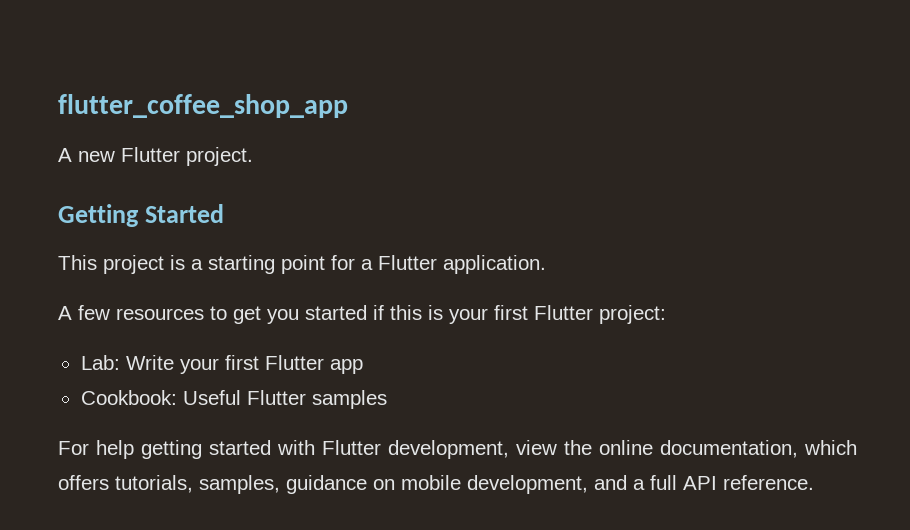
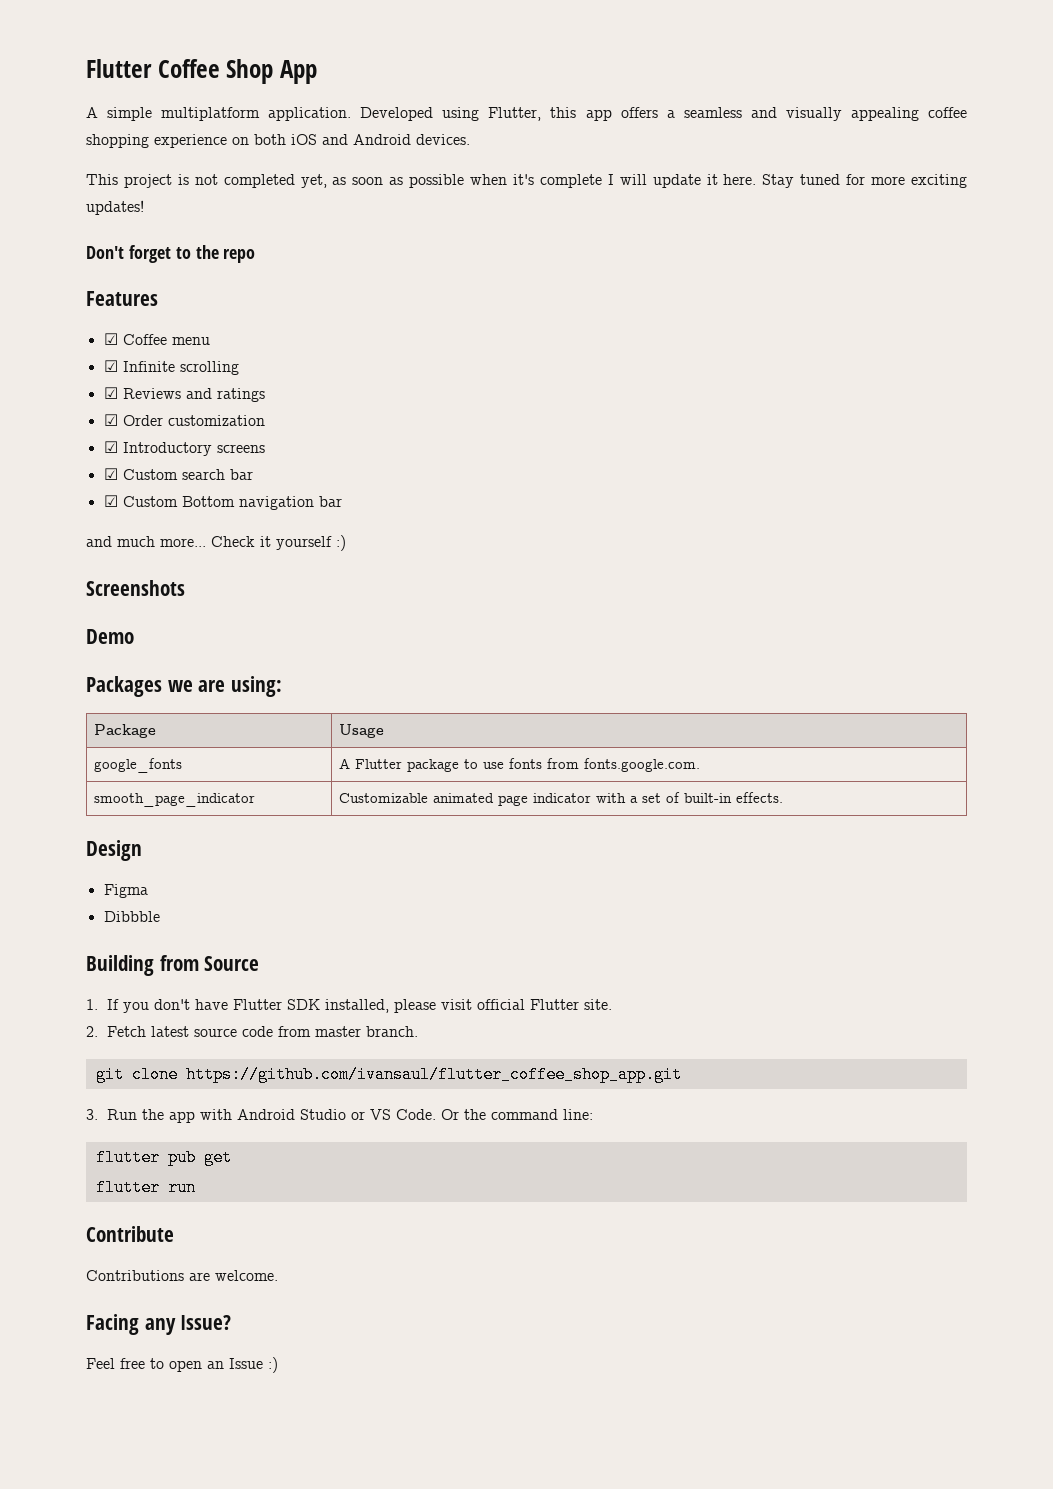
- flutter_coffee_shop_app
- A new Flutter project.
- Getting Started
- This project is a starting point for a Flutter application.
- A few resources to get you started if this is your first Flutter project:
- Lab: Write your first Flutter app
- Cookbook: Useful Flutter samples
- For help getting started with Flutter development, view the online documentation, which offers tutorials, samples, guidance on mobile development, and a full API reference.
+ Flutter Coffee Shop App
+ A simple multiplatform application. Developed using Flutter, this app offers a seamless and visually appealing coffee shopping experience on both iOS and Android devices.
+ This project is not completed yet, as soon as possible when it's complete I will update it here. Stay tuned for more exciting updates!
+ Don't forget to the repo
+ Features
+ ☑ Coffee menu
+ ☑ Infinite scrolling
+ ☑ Reviews and ratings
+ ☑ Order customization
+ ☑ Introductory screens
+ ☑ Custom search bar
+ ☑ Custom Bottom navigation bar
+ and much more... Check it yourself :)
+ Screenshots
+ Demo
+ Packages we are using:
+ Package | Usage
+ google_fonts | A Flutter package to use fonts from fonts.google.com.
+ smooth_page_indicator | Customizable animated page indicator with a set of built-in effects.
+ Design
+ Figma
+ Dibbble
+ Building from Source
+ 1. If you don't have Flutter SDK installed, please visit official Flutter site.
+ 2. Fetch latest source code from master branch.
+ git clone https://github.com/ivansaul/flutter_coffee_shop_app.git
+ 3. Run the app with Android Studio or VS Code. Or the command line:
+ flutter pub get
+ flutter run
+ Contribute
+ Contributions are welcome.
+ Facing any Issue?
+ Feel free to open an Issue :)

